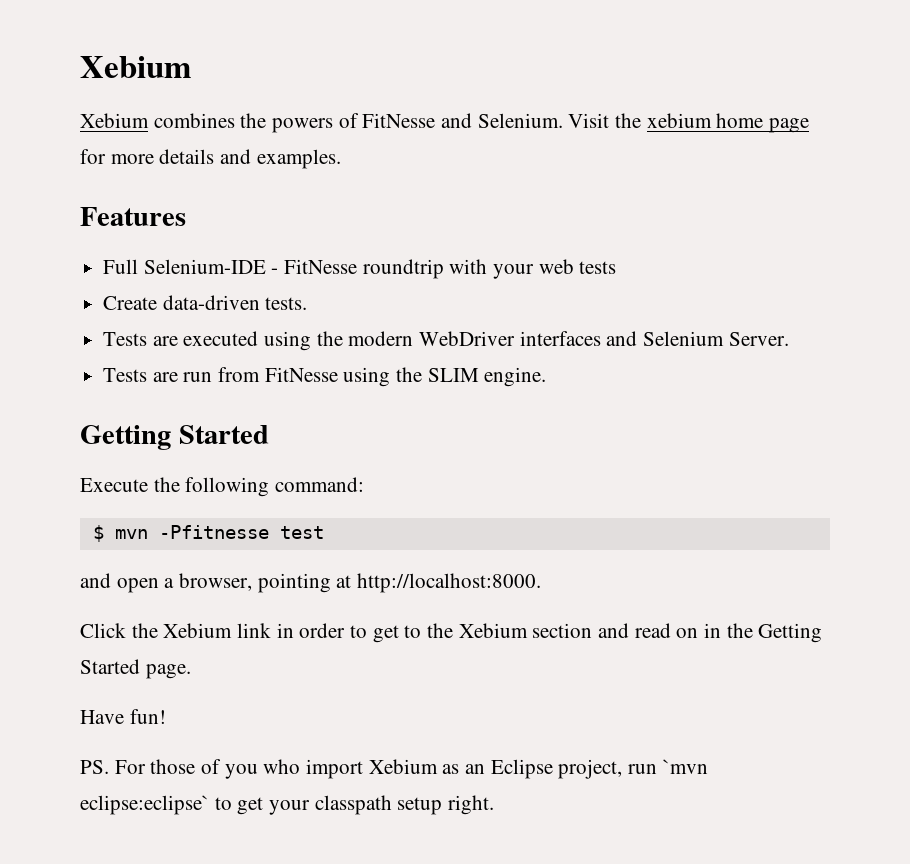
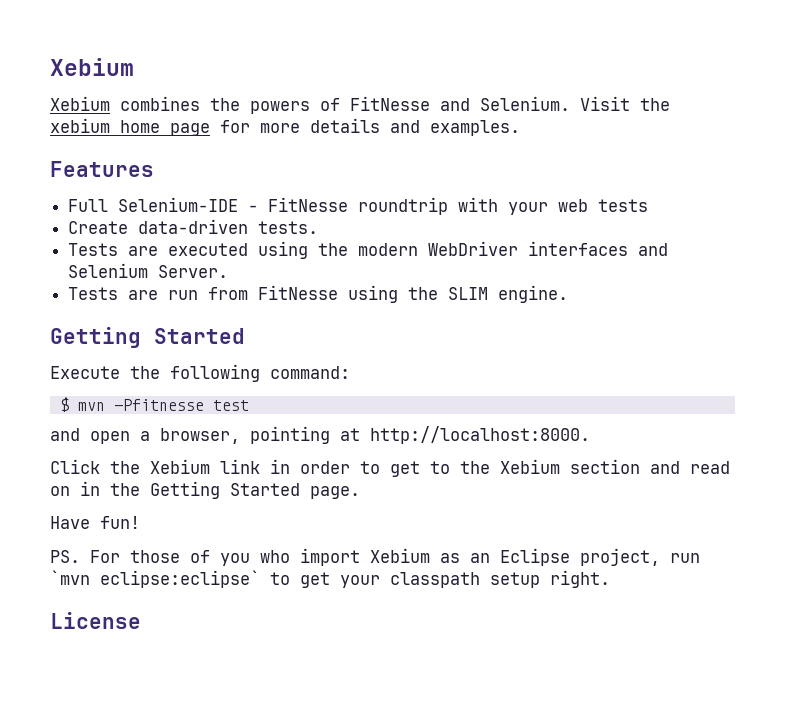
+ License

